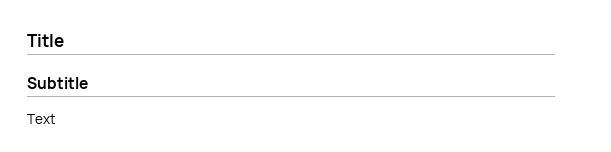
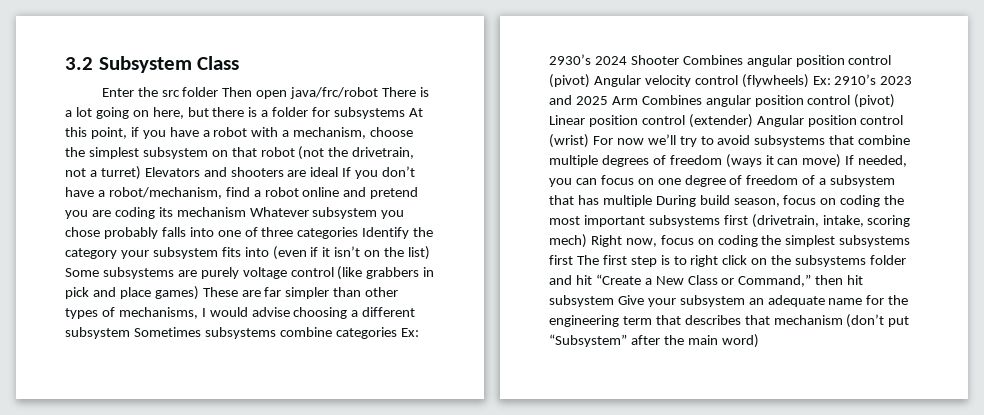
- Title
- Subtitle
- Text
+ 3.2 Subsystem Class
+ Enter the src folder Then open java/frc/robot There is a lot going on here, but there is a folder for subsystems At this point, if you have a robot with a mechanism, choose the simplest subsystem on that robot (not the drivetrain, not a turret) Elevators and shooters are ideal If you don’t have a robot/mechanism, find a robot online and pretend you are coding its mechanism Whatever subsystem you chose probably falls into one of three categories Identify the category your subsystem fits into (even if it isn’t on the list) Some subsystems are purely voltage control (like grabbers in pick and place games) These are far simpler than other types of mechanisms, I would advise choosing a different subsystem Sometimes subsystems combine categories Ex: 2930’s 2024 Shooter Combines angular position control (pivot) Angular velocity control (flywheels) Ex: 2910’s 2023 and 2025 Arm Combines angular position control (pivot) Linear position control (extender) Angular position control (wrist) For now we’ll try to avoid subsystems that combine multiple degrees of freedom (ways it can move) If needed, you can focus on one degree of freedom of a subsystem that has multiple During build season, focus on coding the most important subsystems first (drivetrain, intake, scoring mech) Right now, focus on coding the simplest subsystems first The first step is to right click on the subsystems folder and hit “Create a New Class or Command,” then hit subsystem Give your subsystem an adequate name for the engineering term that describes that mechanism (don’t put “Subsystem” after the main word)

